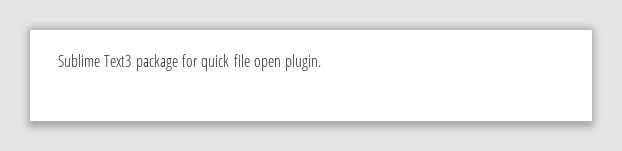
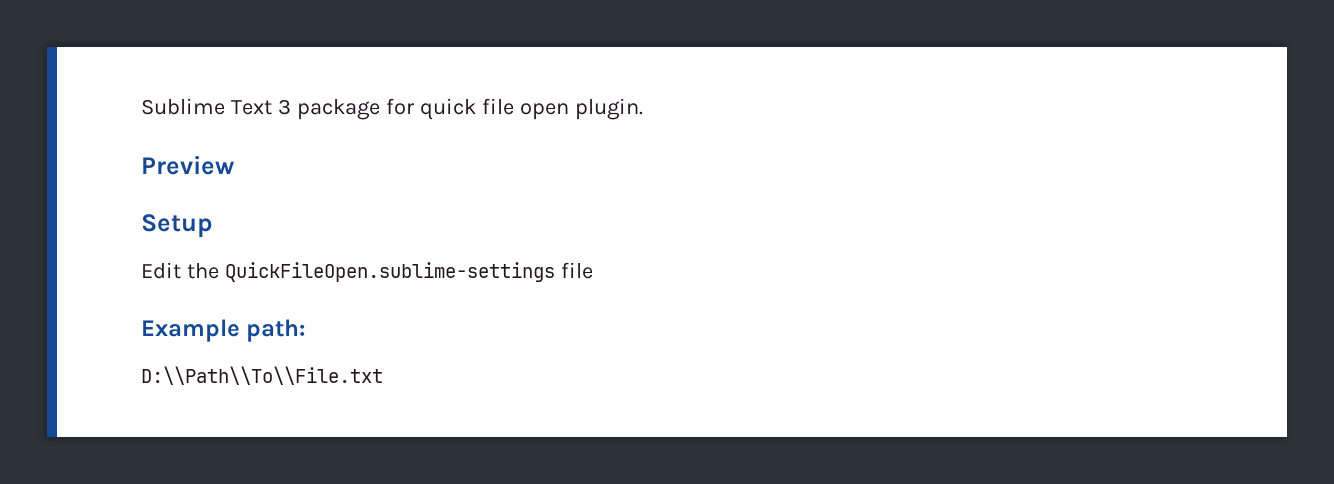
- Sublime Text3 package for quick file open plugin.
+ Sublime Text 3 package for quick file open plugin.
+ Preview
+ Setup
+ Edit the QuickFileOpen.sublime-settings file
+ Example path:
+ D:\\Path\\To\\File.txt

